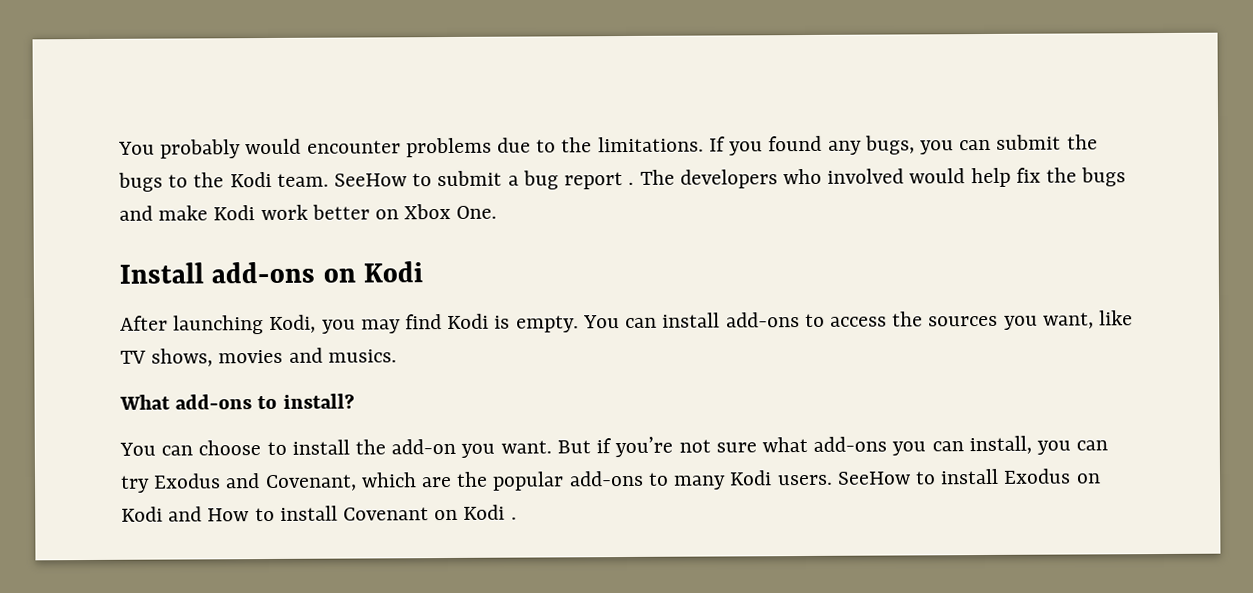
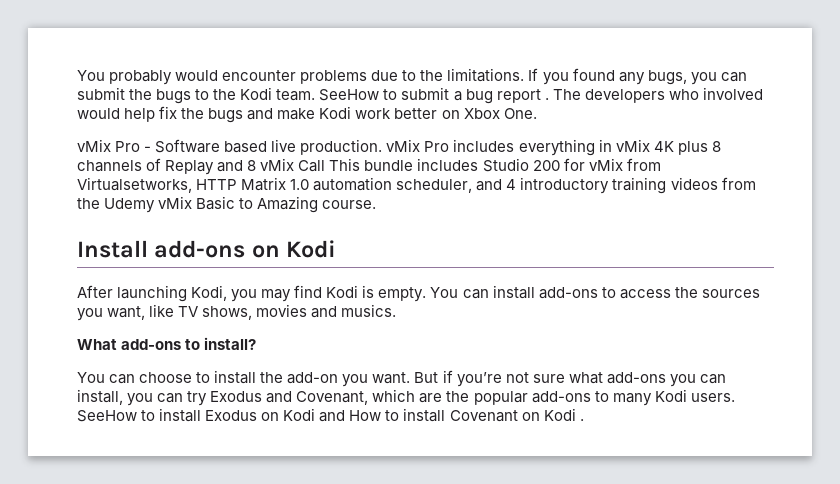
+ vMix Pro - Software based live production. vMix Pro includes everything in vMix 4K plus 8 channels of Replay and 8 vMix Call This bundle includes Studio 200 for vMix from Virtualsetworks, HTTP Matrix 1.0 automation scheduler, and 4 introductory training videos from the Udemy vMix Basic to Amazing course.

